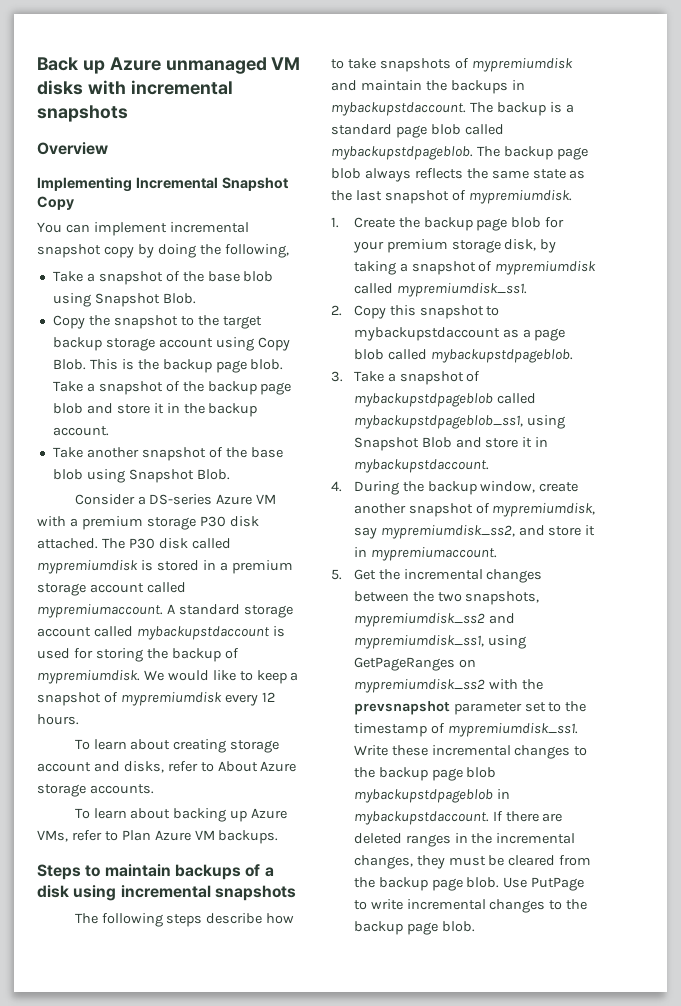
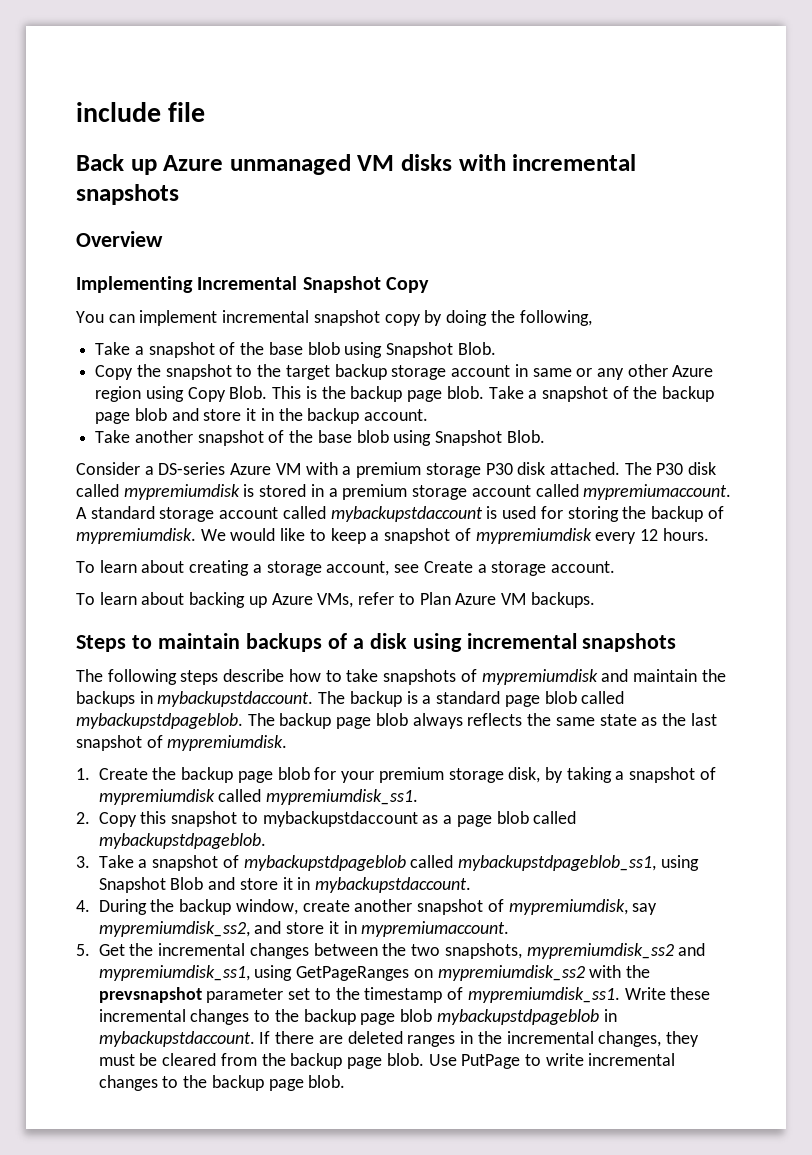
+ include file
- Copy the snapshot to the target backup storage account using Copy Blob.
+ Copy the snapshot to the target backup storage account in same or any other Azure region using Copy Blob.
- To learn about creating storage account and disks, refer to About Azure storage accounts.
+ To learn about creating a storage account, see Create a storage account.

